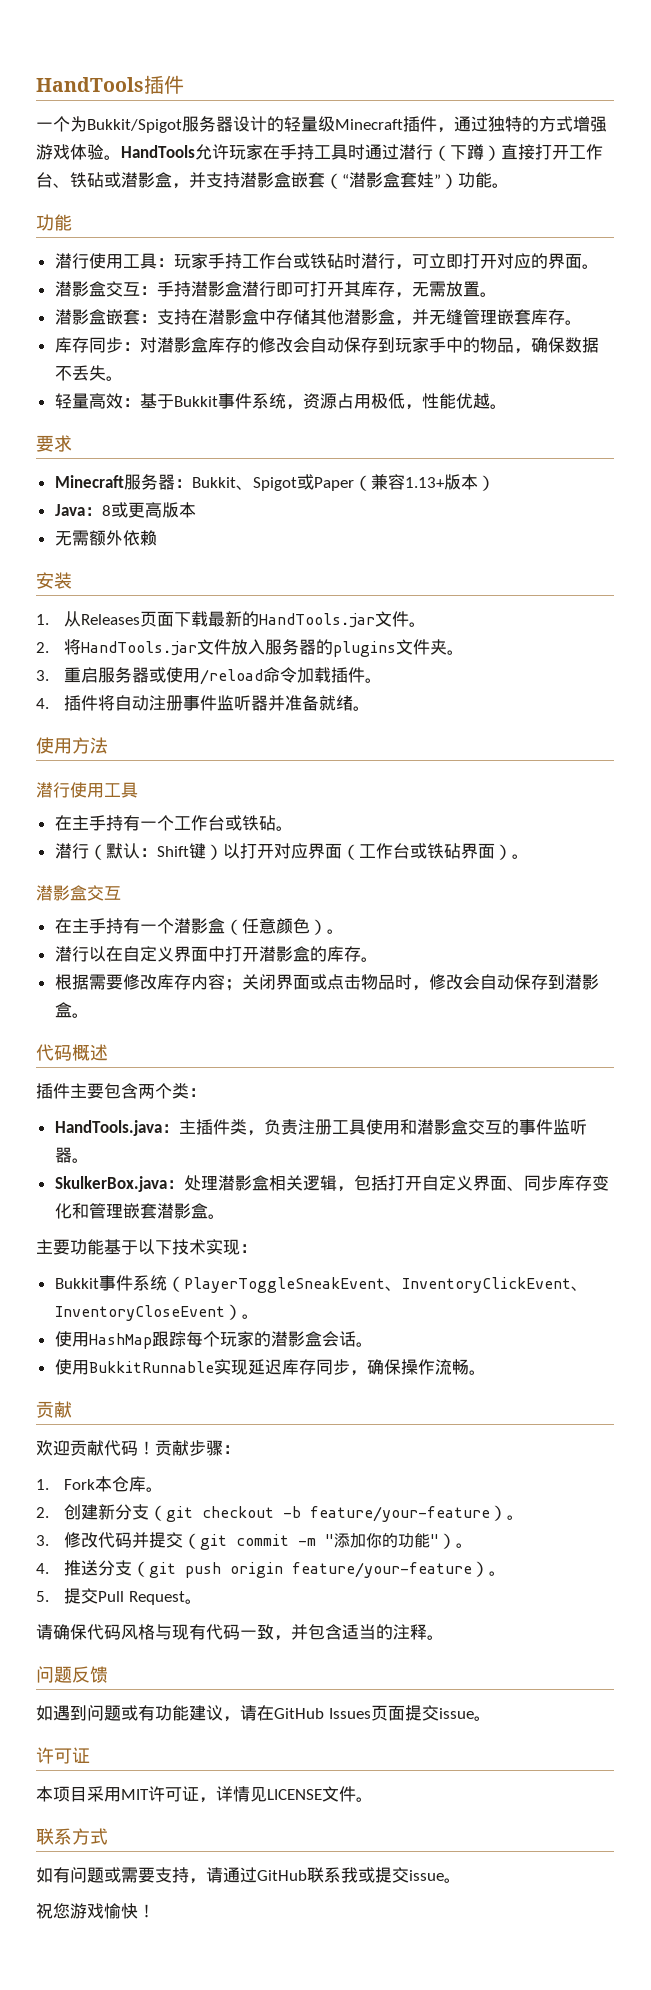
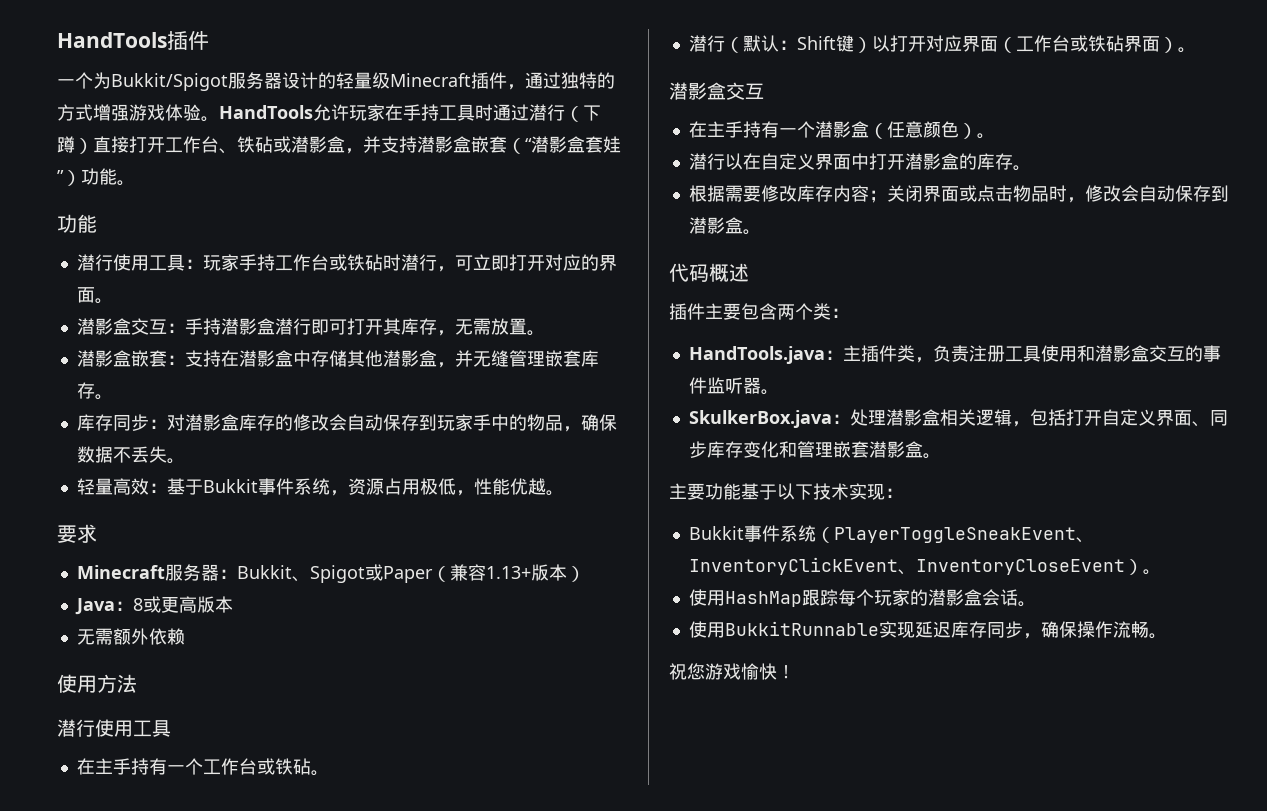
- 安装
- 1.从Releases页面下载最新的HandTools.jar文件。
- 2.将HandTools.jar文件放入服务器的plugins文件夹。
- 3.重启服务器或使用/reload命令加载插件。
- 4.插件将自动注册事件监听器并准备就绪。
  使用BukkitRunnable实现延迟库存同步，确保操作流畅。
- 贡献
- 欢迎贡献代码！贡献步骤：
- 1. Fork本仓库。
- 2.创建新分支（git checkout -b feature/your-feature）。
- 3.修改代码并提交（git commit -m "添加你的功能"）。
- 4.推送分支（git push origin feature/your-feature）。
- 5.提交Pull Request。
- 请确保代码风格与现有代码一致，并包含适当的注释。
- 问题反馈
- 如遇到问题或有功能建议，请在GitHub Issues页面提交issue。
- 许可证
- 本项目采用MIT许可证，详情见LICENSE文件。
- 联系方式
- 如有问题或需要支持，请通过GitHub联系我或提交issue。

